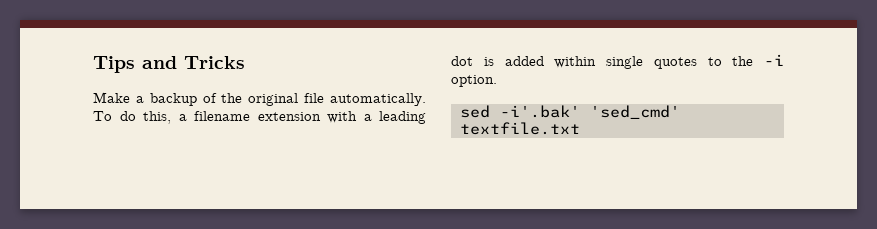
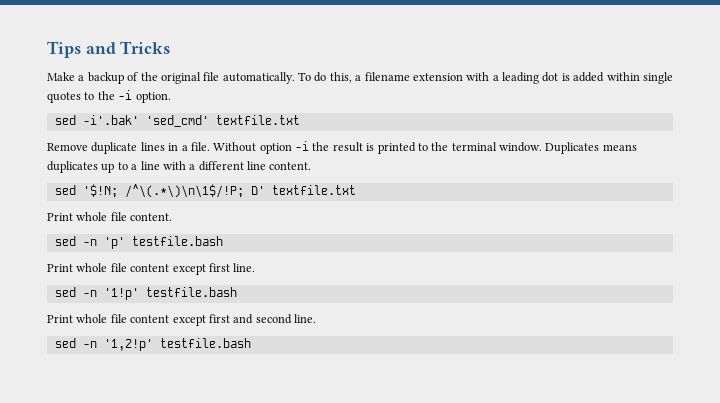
+ Remove duplicate lines in a file. Without option -i the result is printed to the terminal window. Duplicates means duplicates up to a line with a different line content.
+ sed '$!N; /^\(.*\)\n\1$/!P; D' textfile.txt
+ Print whole file content.
+ sed -n 'p' testfile.bash
+ Print whole file content except first line.
+ sed -n '1!p' testfile.bash
+ Print whole file content except first and second line.
+ sed -n '1,2!p' testfile.bash

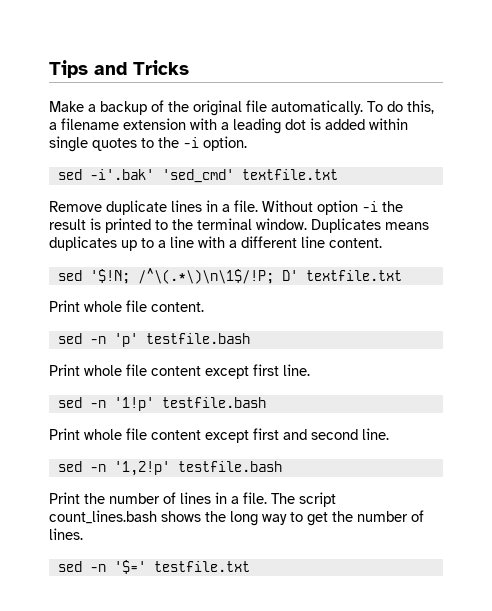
+ Print the number of lines in a file. The script count_lines.bash shows the long way to get the number of lines.
+ sed -n '$=' testfile.txt

